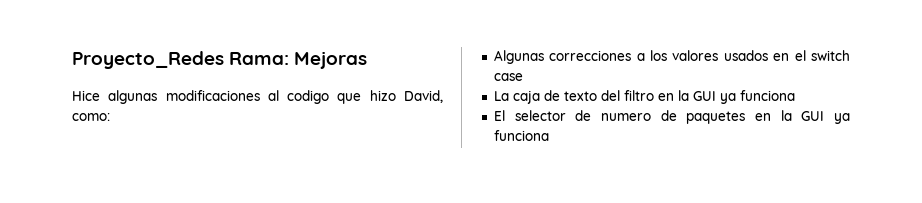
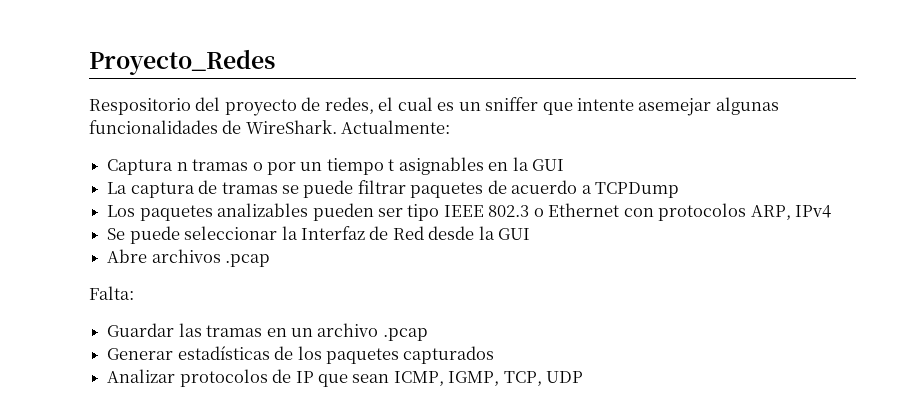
- Proyecto_Redes Rama: Mejoras
- Hice algunas modificaciones al codigo que hizo David, como:
- Algunas correcciones a los valores usados en el switch case
- La caja de texto del filtro en la GUI ya funciona
- El selector de numero de paquetes en la GUI ya funciona
+ Proyecto_Redes
+ Respositorio del proyecto de redes, el cual es un sniffer que intente asemejar algunas funcionalidades de WireShark. Actualmente:
+ Captura n tramas o por un tiempo t asignables en la GUI
+ La captura de tramas se puede filtrar paquetes de acuerdo a TCPDump
+ Los paquetes analizables pueden ser tipo IEEE 802.3 o Ethernet con protocolos ARP, IPv4
+ Se puede seleccionar la Interfaz de Red desde la GUI
+ Abre archivos .pcap
+ Falta:
+ Guardar las tramas en un archivo .pcap
+ Generar estadísticas de los paquetes capturados
+ Analizar protocolos de IP que sean ICMP, IGMP, TCP, UDP

